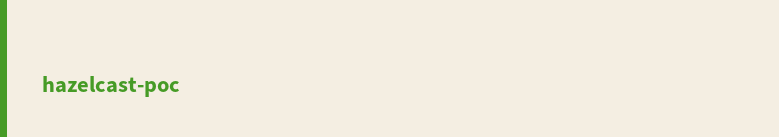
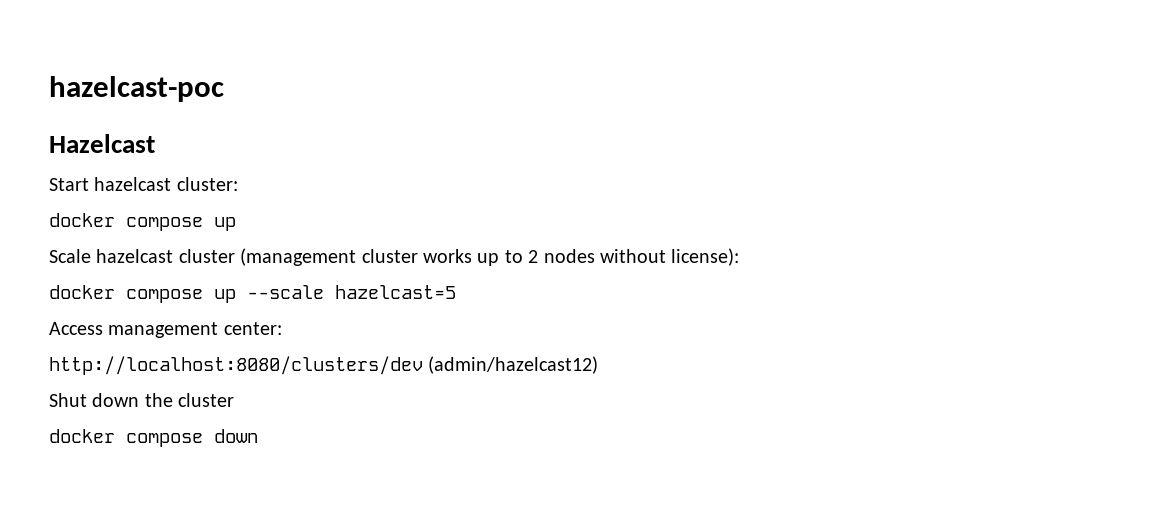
+ Hazelcast
+ Start hazelcast cluster:
+ docker compose up
+ Scale hazelcast cluster (management cluster works up to 2 nodes without license):
+ docker compose up --scale hazelcast=5
+ Access management center:
+ http://localhost:8080/clusters/dev (admin/hazelcast12)
+ Shut down the cluster
+ docker compose down

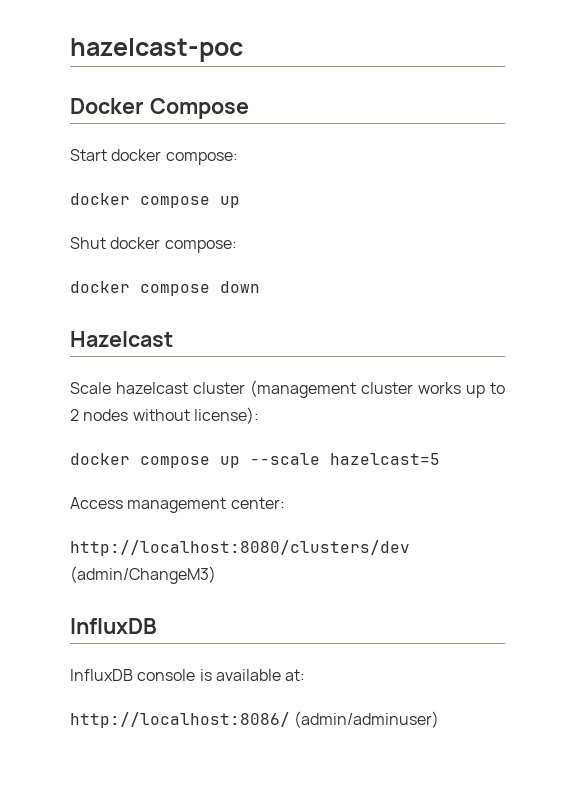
- Hazelcast
+ Docker Compose
- Start hazelcast cluster:
+ Start docker compose:
  docker compose up
+ Shut docker compose:
+ docker compose down
+ Hazelcast
- http://localhost:8080/clusters/dev (admin/hazelcast12)
- Shut down the cluster
- docker compose down
+ http://localhost:8080/clusters/dev (admin/ChangeM3)
+ InfluxDB
+ InfluxDB console is available at:
+ http://localhost:8086/ (admin/adminuser)

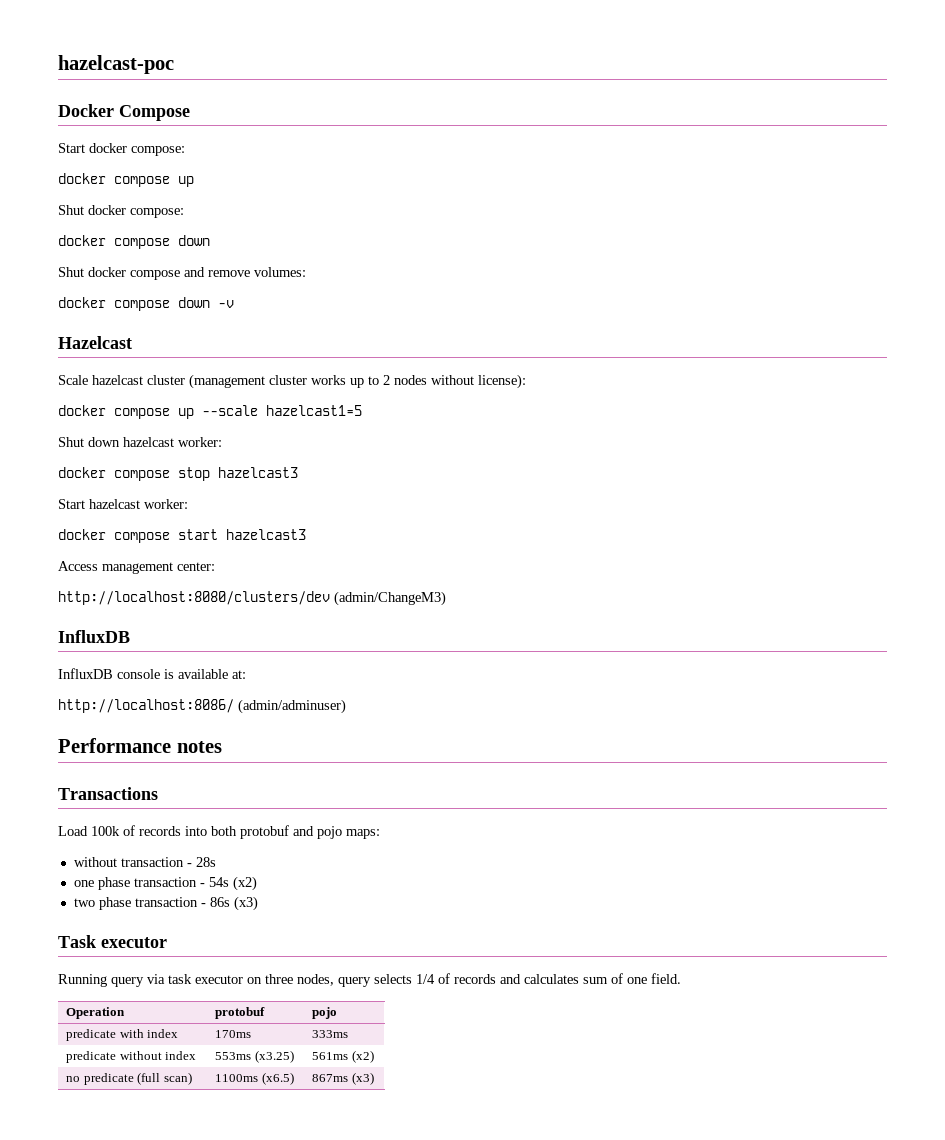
+ Shut docker compose and remove volumes:
+ docker compose down -v
- docker compose up --scale hazelcast=5
+ docker compose up --scale hazelcast1=5
+ Shut down hazelcast worker:
+ docker compose stop hazelcast3
+ Start hazelcast worker:
+ docker compose start hazelcast3
+ Performance notes
+ Transactions
+ Load 100k of records into both protobuf and pojo maps:
+ without transaction - 28s
+ one phase transaction - 54s (x2)
+ two phase transaction - 86s (x3)
+ Task executor
+ Running query via task executor on three nodes, query selects 1/4 of records and calculates sum of one field.
+ Operation | protobuf | pojo
+ predicate with index | 170ms | 333ms
+ predicate without index | 553ms (x3.25) | 561ms (x2)
+ no predicate (full scan) | 1100ms (x6.5) | 867ms (x3)

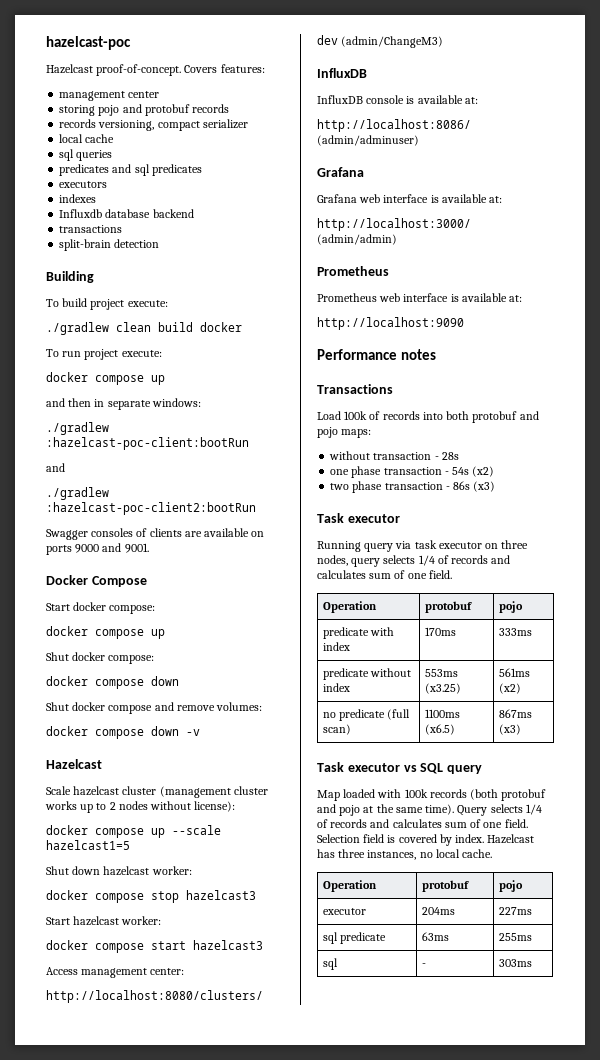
+ Hazelcast proof-of-concept. Covers features:
+ management center
+ storing pojo and protobuf records
+ records versioning, compact serializer
+ local cache
+ sql queries
+ predicates and sql predicates
+ executors
+ indexes
+ Influxdb database backend
+ transactions
+ split-brain detection
+ Building
+ To build project execute:
+ ./gradlew clean build docker
+ To run project execute:
+ docker compose up
+ and then in separate windows:
+ ./gradlew :hazelcast-poc-client:bootRun
+ and
+ ./gradlew :hazelcast-poc-client2:bootRun
+ Swagger consoles of clients are available on ports 9000 and 9001.
  http://localhost:8086/ (admin/adminuser)
+ Grafana
+ Grafana web interface is available at:
+ http://localhost:3000/ (admin/admin)
+ Prometheus
+ Prometheus web interface is available at:
+ http://localhost:9090
+ Task executor vs SQL query
+ Map loaded with 100k records (both protobuf and pojo at the same time). Query selects 1/4 of records and calculates sum of one field. Selection field is covered by index. Hazelcast has three instances, no local cache.
+ Operation | protobuf | pojo
+ executor | 204ms | 227ms
+ sql predicate | 63ms | 255ms
+ sql | - | 303ms

